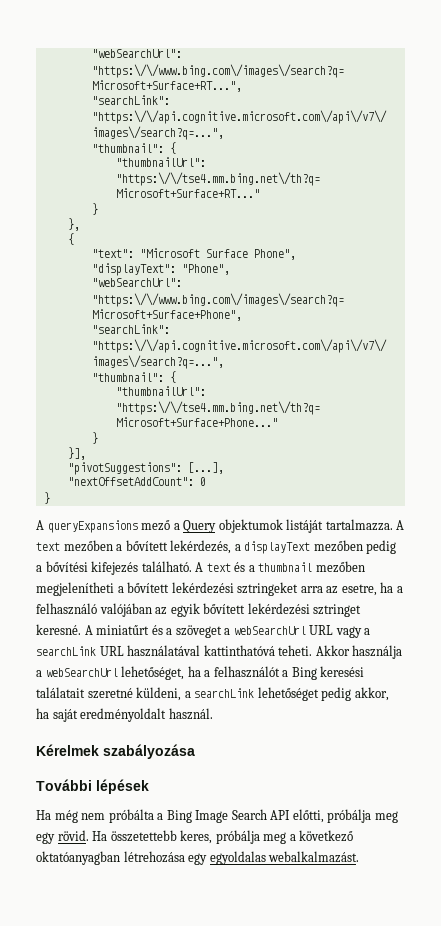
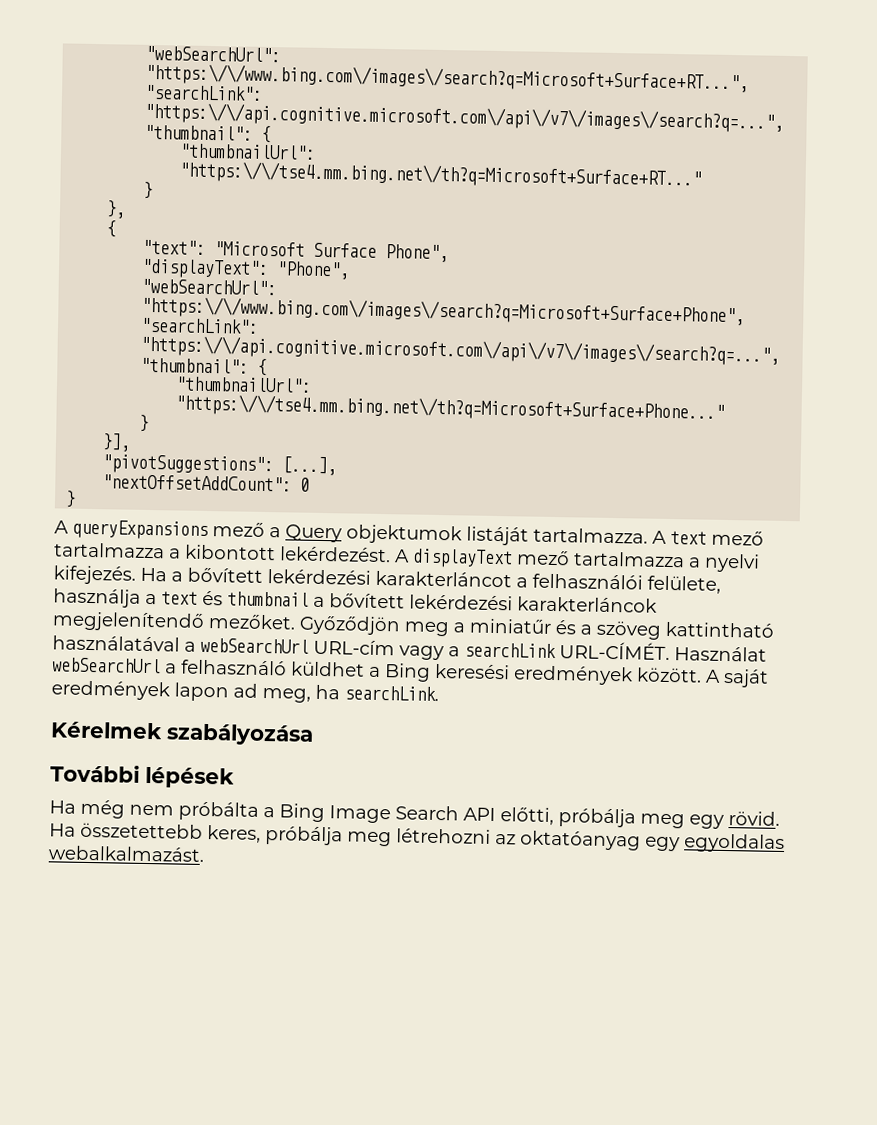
- A text mezőben a bővített lekérdezés, a displayText mezőben pedig a bővítési kifejezés található. A text és a thumbnail mezőben megjelenítheti a bővített lekérdezési sztringeket arra az esetre, ha a felhasználó valójában az egyik bővített lekérdezési sztringet keresné. A miniatűrt és a szöveget a webSearchUrl URL vagy a searchLink URL használatával kattinthatóvá teheti. Akkor használja a webSearchUrl lehetőséget, ha a felhasználót a Bing keresési találatait szeretné küldeni, a searchLink lehetőséget pedig akkor, ha saját eredményoldalt használ.
+ A text mező tartalmazza a kibontott lekérdezést. A displayText mező tartalmazza a nyelvi kifejezés. Ha a bővített lekérdezési karakterláncot a felhasználói felülete, használja a text és thumbnail a bővített lekérdezési karakterláncok megjelenítendő mezőket. Győződjön meg a miniatűr és a szöveg kattintható használatával a webSearchUrl URL-cím vagy a searchLink URL-CÍMÉT. Használat webSearchUrl a felhasználó küldhet a Bing keresési eredmények között. A saját eredmények lapon ad meg, ha searchLink.
- Ha összetettebb keres, próbálja meg a következő oktatóanyagban létrehozása egy egyoldalas webalkalmazást.
+ Ha összetettebb keres, próbálja meg létrehozni az oktatóanyag egy egyoldalas webalkalmazást.

